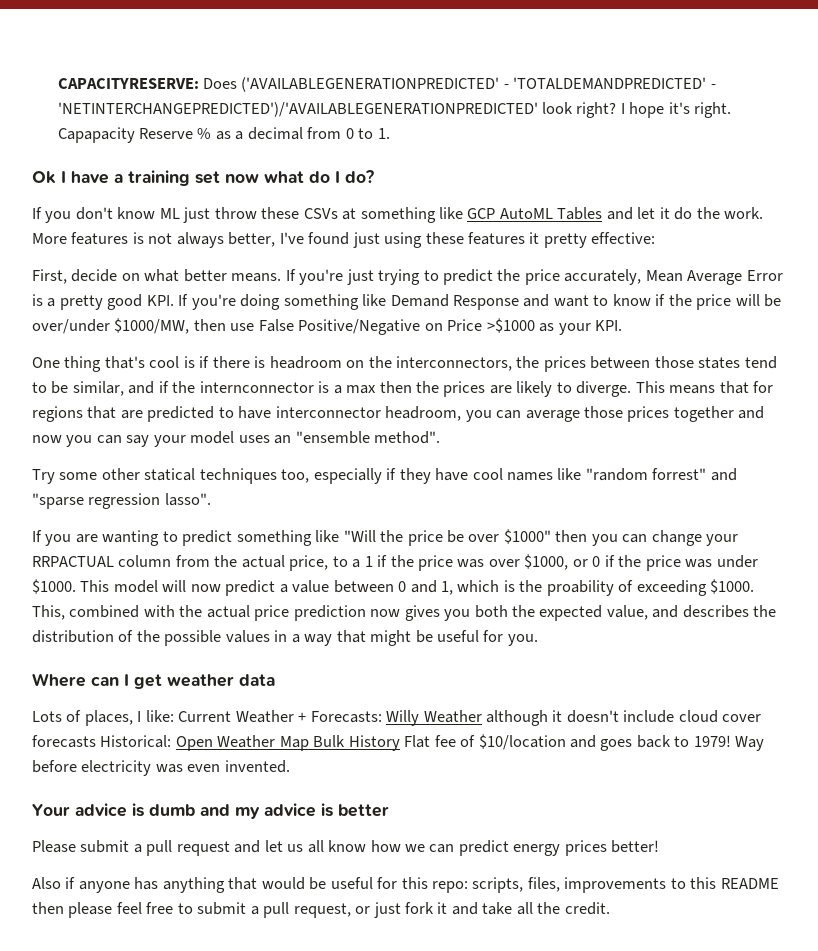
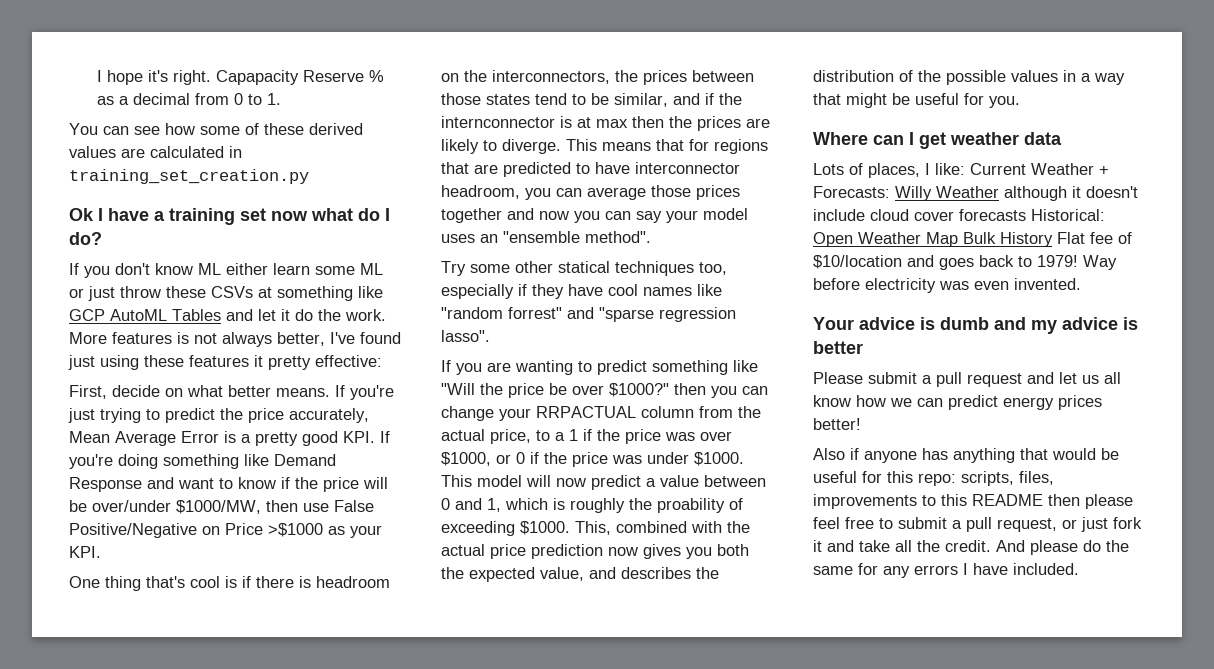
- CAPACITYRESERVE: Does ('AVAILABLEGENERATIONPREDICTED' - 'TOTALDEMANDPREDICTED' - 'NETINTERCHANGEPREDICTED')/'AVAILABLEGENERATIONPREDICTED' look right?
+ You can see how some of these derived values are calculated in training_set_creation.py
- If you don't know ML just throw these CSVs at something like GCP AutoML Tables and let it do the work.
+ If you don't know ML either learn some ML or just throw these CSVs at something like GCP AutoML Tables and let it do the work.
- One thing that's cool is if there is headroom on the interconnectors, the prices between those states tend to be similar, and if the internconnector is a max then the prices are likely to diverge.
+ One thing that's cool is if there is headroom on the interconnectors, the prices between those states tend to be similar, and if the internconnector is at max then the prices are likely to diverge.
- If you are wanting to predict something like "Will the price be over $1000" then you can change your RRPACTUAL column from the actual price, to a 1 if the price was over $1000, or 0 if the price was under $1000.
+ If you are wanting to predict something like "Will the price be over $1000?" then you can change your RRPACTUAL column from the actual price, to a 1 if the price was over $1000, or 0 if the price was under $1000.
- This model will now predict a value between 0 and 1, which is the proability of exceeding $1000.
+ This model will now predict a value between 0 and 1, which is roughly the proability of exceeding $1000.
+ And please do the same for any errors I have included.

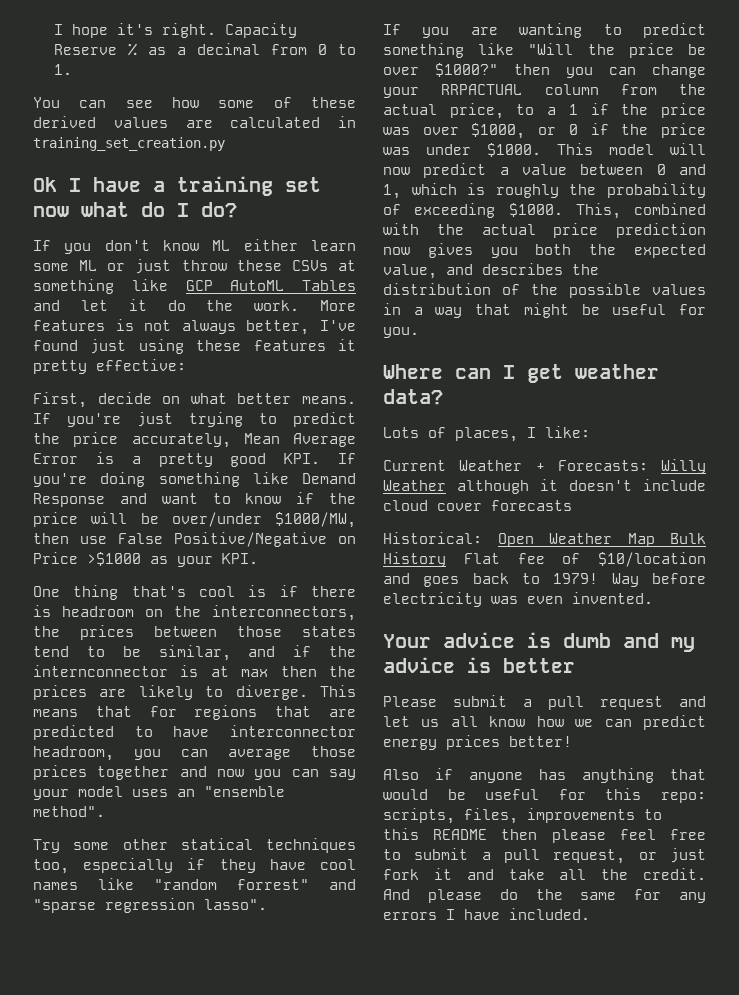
- Capapacity Reserve % as a decimal from 0 to 1.
+ Capacity Reserve % as a decimal from 0 to 1.
- This model will now predict a value between 0 and 1, which is roughly the proability of exceeding $1000.
+ This model will now predict a value between 0 and 1, which is roughly the probability of exceeding $1000.
- Where can I get weather data
+ Where can I get weather data?
- Lots of places, I like: Current Weather + Forecasts: Willy Weather although it doesn't include cloud cover forecasts Historical: Open Weather Map Bulk History Flat fee of $10/location and goes back to 1979!
+ Lots of places, I like:
+ Current Weather + Forecasts: Willy Weather although it doesn't include cloud cover forecasts
+ Historical: Open Weather Map Bulk History Flat fee of $10/location and goes back to 1979!

